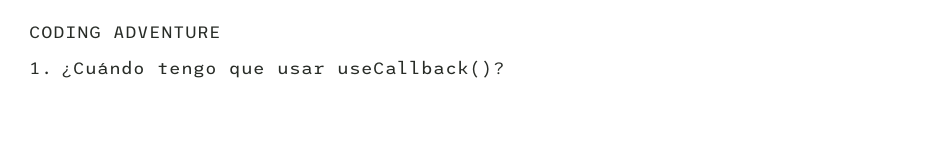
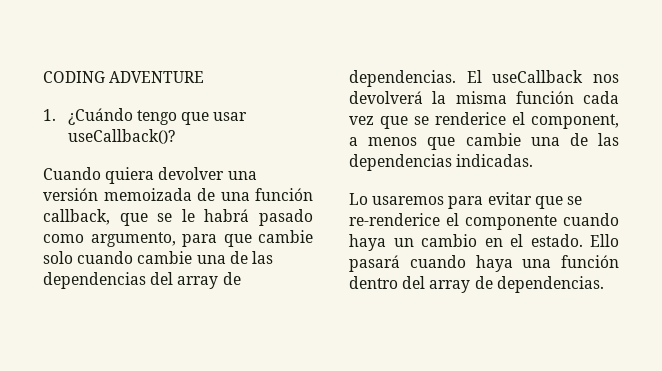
+ Cuando quiera devolver una versión memoizada de una función callback, que se le habrá pasado como argumento, para que cambie solo cuando cambie una de las dependencias del array de dependencias. El useCallback nos devolverá la misma función cada vez que se renderice el component, a menos que cambie una de las dependencias indicadas.
+ Lo usaremos para evitar que se re-renderice el componente cuando haya un cambio en el estado. Ello pasará cuando haya una función dentro del array de dependencias.

